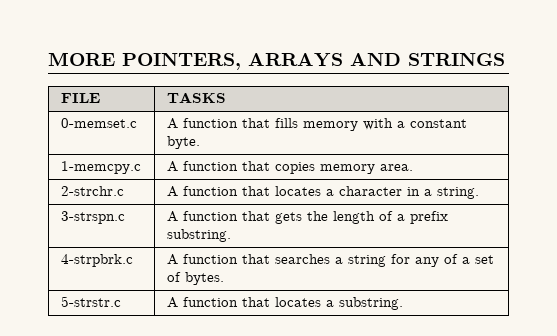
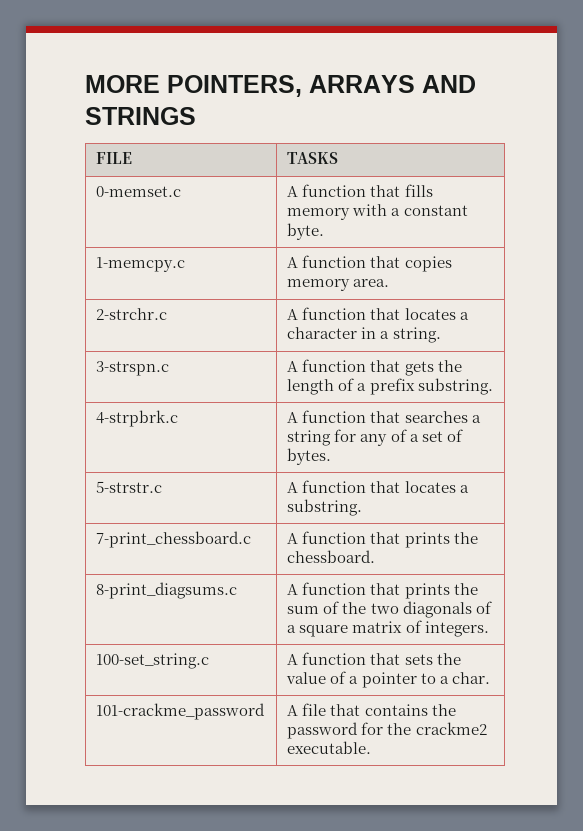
+ 7-print_chessboard.c | A function that prints the chessboard.
+ 8-print_diagsums.c | A function that prints the sum of the two diagonals of a square matrix of integers.
+ 100-set_string.c | A function that sets the value of a pointer to a char.
+ 101-crackme_password | A file that contains the password for the crackme2 executable.

